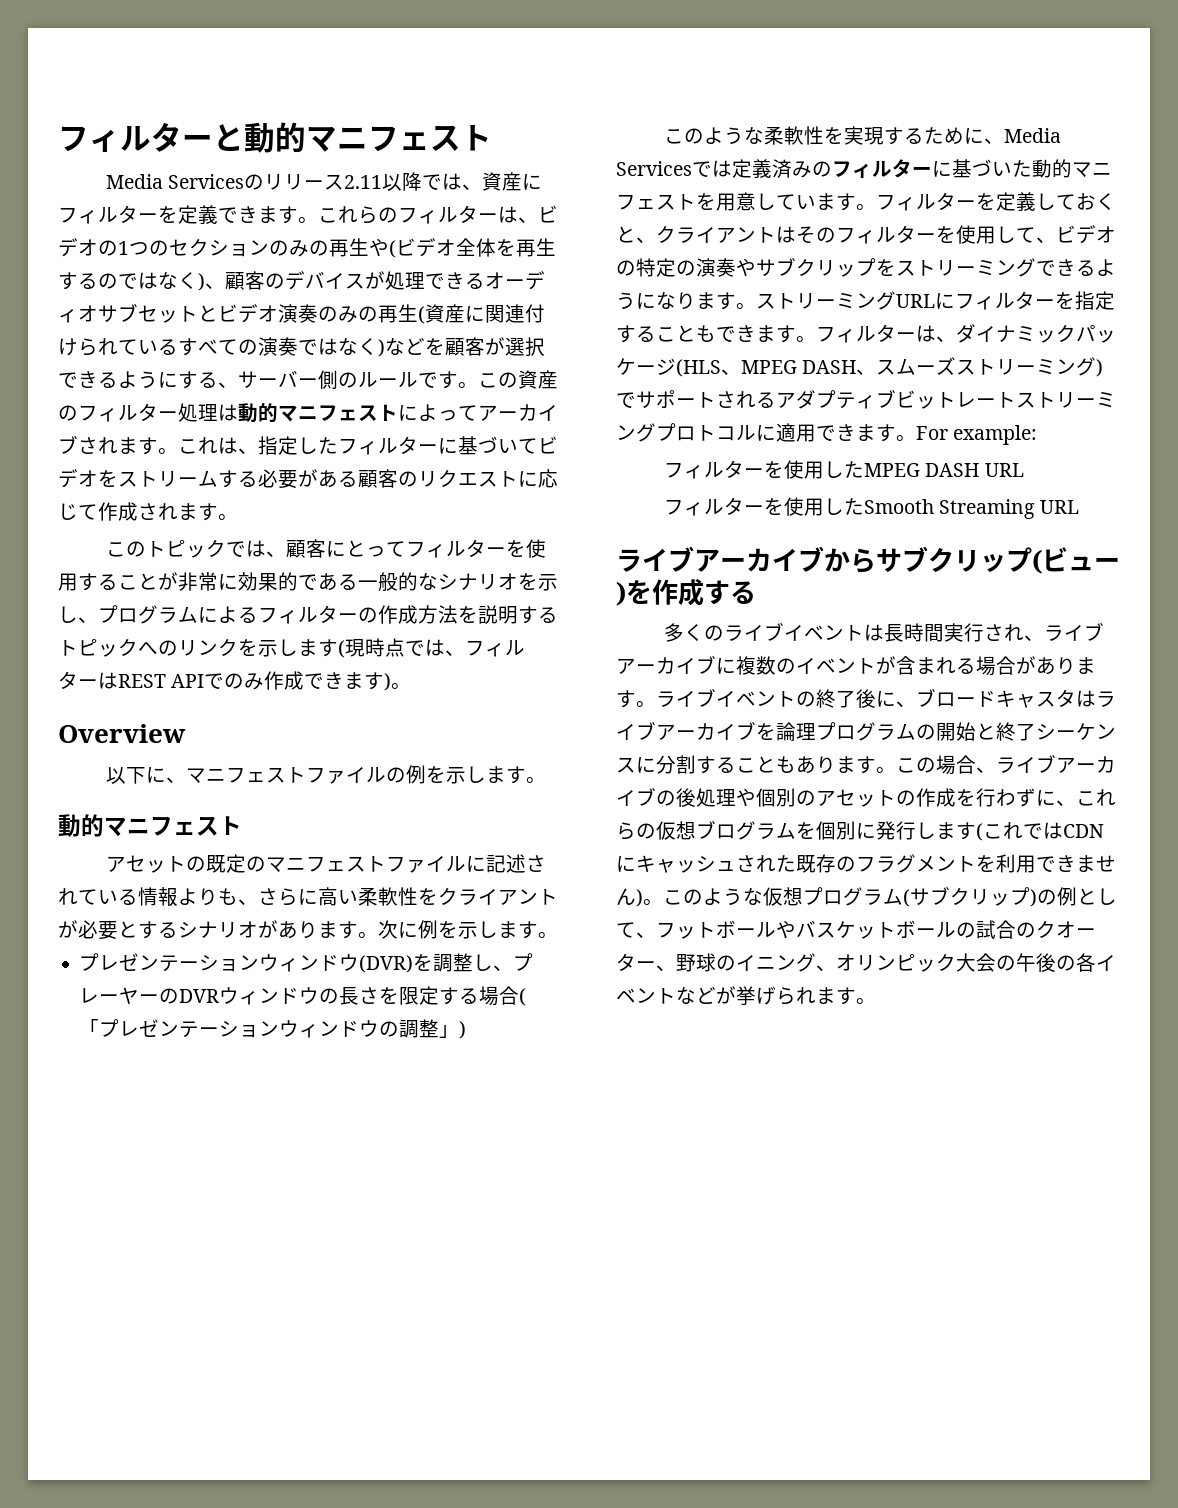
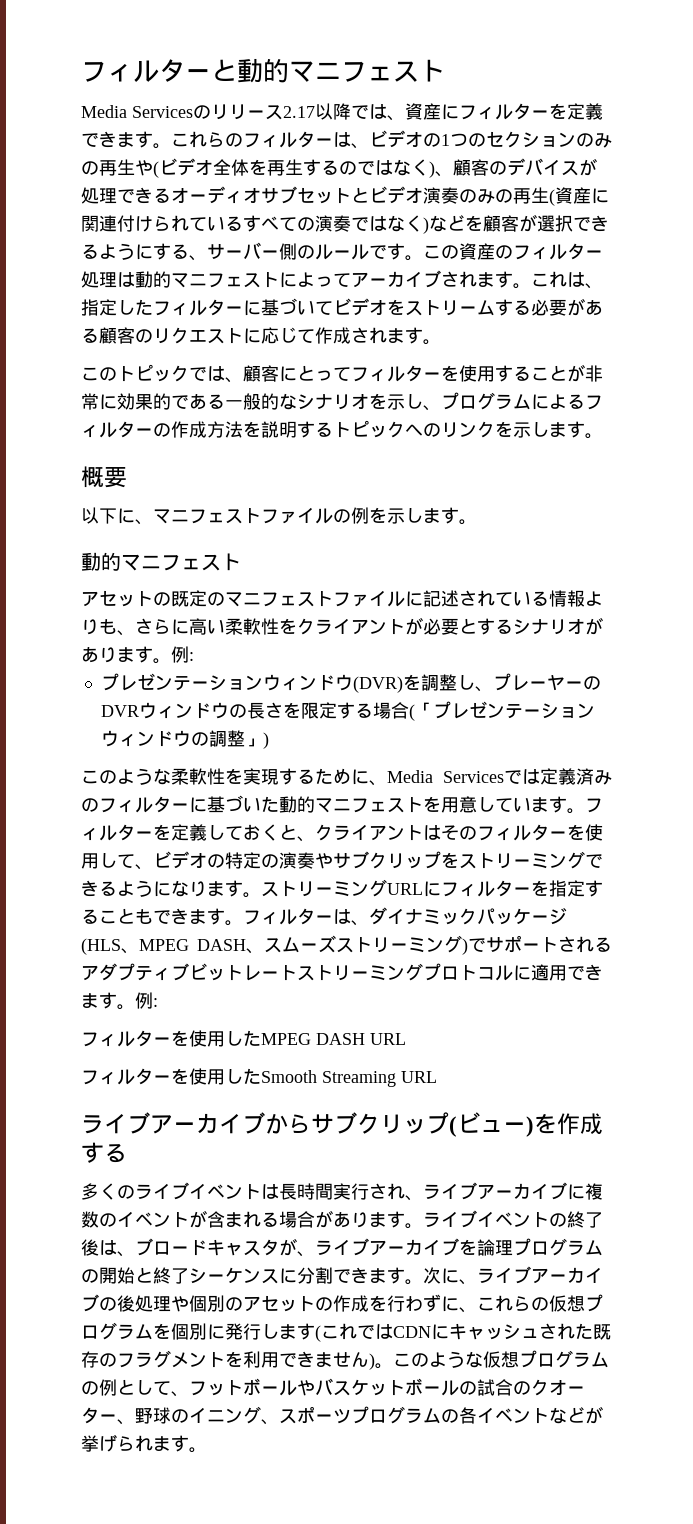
- Media Servicesのリリース2.11以降では、資産にフィルターを定義できます。
+ Media Servicesのリリース2.17以降では、資産にフィルターを定義できます。
- このトピックでは、顧客にとってフィルターを使用することが非常に効果的である一般的なシナリオを示し、プログラムによるフィルターの作成方法を説明するトピックへのリンクを示します(現時点では、フィルターはREST APIでのみ作成できます)。
- Overview
+ このトピックでは、顧客にとってフィルターを使用することが非常に効果的である一般的なシナリオを示し、プログラムによるフィルターの作成方法を説明するトピックへのリンクを示します。
+ 概要
- アセットの既定のマニフェストファイルに記述されている情報よりも、さらに高い柔軟性をクライアントが必要とするシナリオがあります。次に例を示します。
+ アセットの既定のマニフェストファイルに記述されている情報よりも、さらに高い柔軟性をクライアントが必要とするシナリオがあります。例:
- フィルターは、ダイナミックパッケージ(HLS、MPEG DASH、スムーズストリーミング)でサポートされるアダプティブビットレートストリーミングプロトコルに適用できます。For example:
+ フィルターは、ダイナミックパッケージ(HLS、MPEG DASH、スムーズストリーミング)でサポートされるアダプティブビットレートストリーミングプロトコルに適用できます。例:
- ライブイベントの終了後に、ブロードキャスタはライブアーカイブを論理プログラムの開始と終了シーケンスに分割することもあります。この場合、ライブアーカイブの後処理や個別のアセットの作成を行わずに、これらの仮想ブログラムを個別に発行します(これではCDNにキャッシュされた既存のフラグメントを利用できません)。
+ ライブイベントの終了後は、ブロードキャスタが、ライブアーカイブを論理プログラムの開始と終了シーケンスに分割できます。次に、ライブアーカイブの後処理や個別のアセットの作成を行わずに、これらの仮想プログラムを個別に発行します(これではCDNにキャッシュされた既存のフラグメントを利用できません)。
- このような仮想プログラム(サブクリップ)の例として、フットボールやバスケットボールの試合のクオーター、野球のイニング、オリンピック大会の午後の各イベントなどが挙げられます。
+ このような仮想プログラムの例として、フットボールやバスケットボールの試合のクオーター、野球のイニング、スポーツプログラムの各イベントなどが挙げられます。

